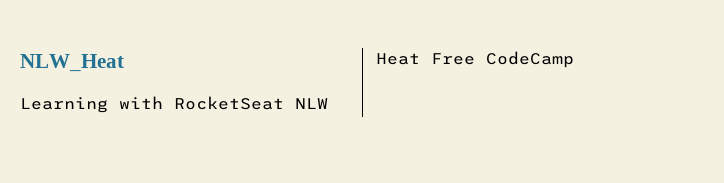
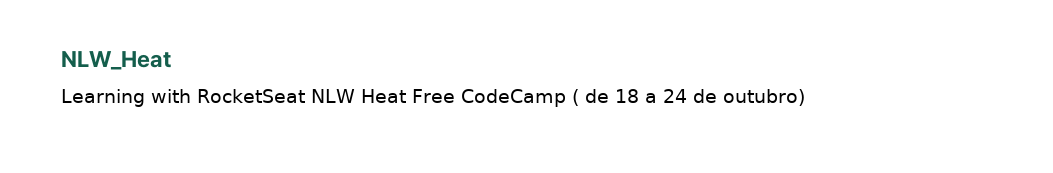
- Learning with RocketSeat NLW Heat Free CodeCamp
+ Learning with RocketSeat NLW Heat Free CodeCamp ( de 18 a 24 de outubro)

